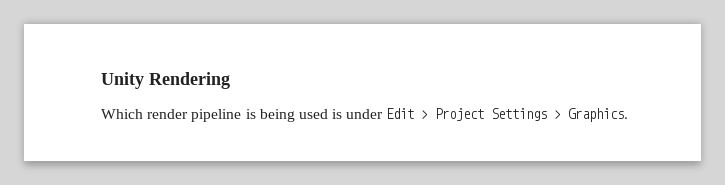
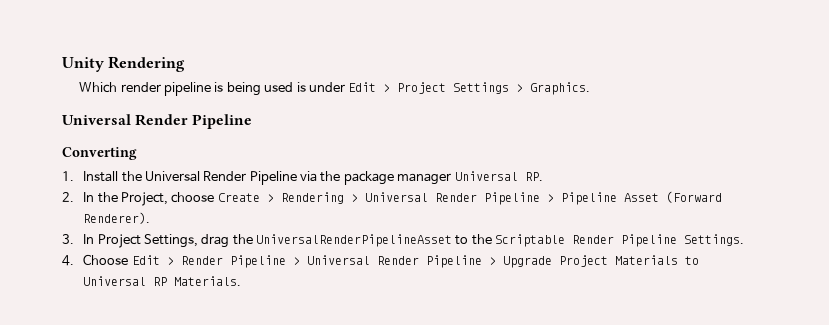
  Which render pipeline is being used is under Edit > Project Settings > Graphics.
+ Universal Render Pipeline
+ Converting
+ 1. Install the Universal Render Pipeline via the package manager Universal RP.
+ 2. In the Project, choose Create > Rendering > Universal Render Pipeline > Pipeline Asset (Forward Renderer).
+ 3. In Project Settings, drag the UniversalRenderPipelineAsset to the Scriptable Render Pipeline Settings.
+ 4. Choose Edit > Render Pipeline > Universal Render Pipeline > Upgrade Project Materials to Universal RP Materials.

